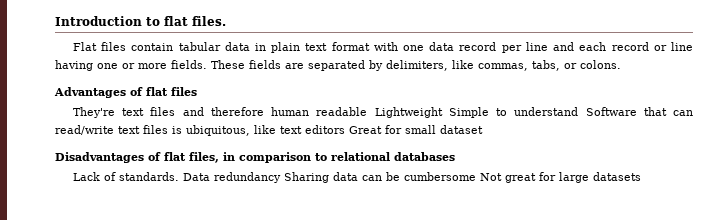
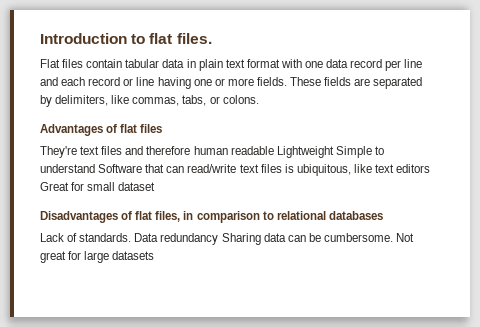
- Data redundancy Sharing data can be cumbersome Not great for large datasets
+ Data redundancy Sharing data can be cumbersome. Not great for large datasets

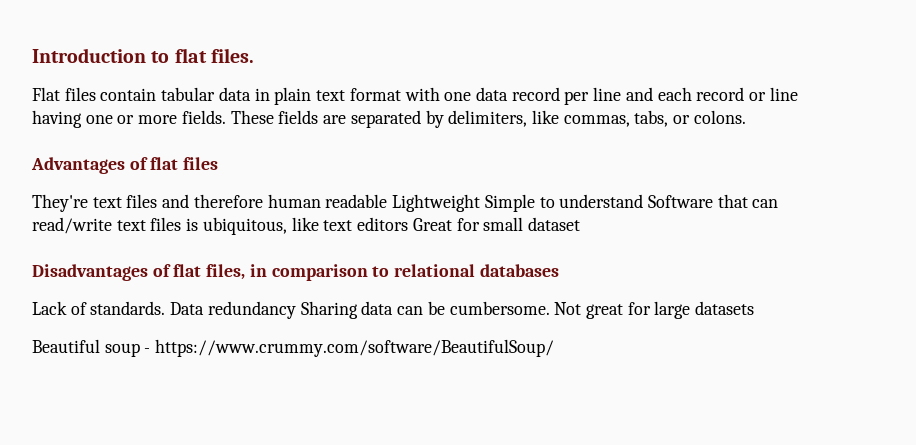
+ Beautiful soup - https://www.crummy.com/software/BeautifulSoup/

